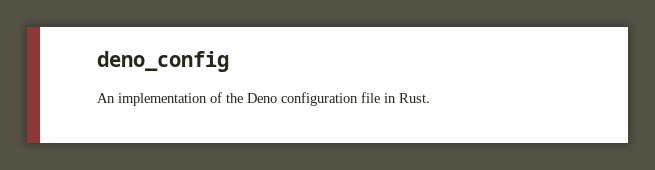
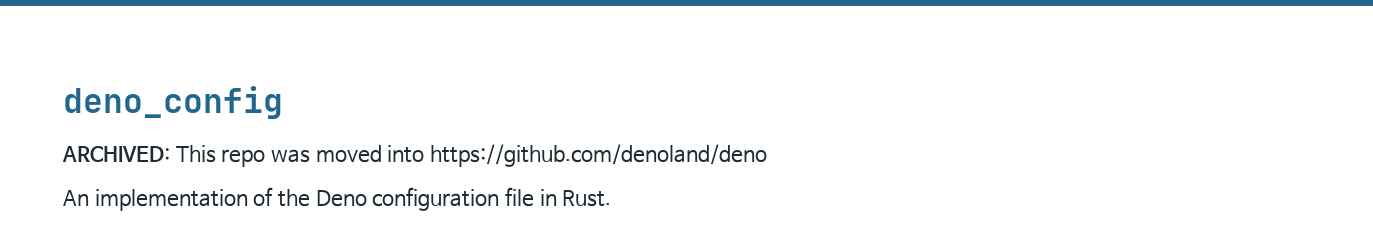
+ ARCHIVED: This repo was moved into https://github.com/denoland/deno

